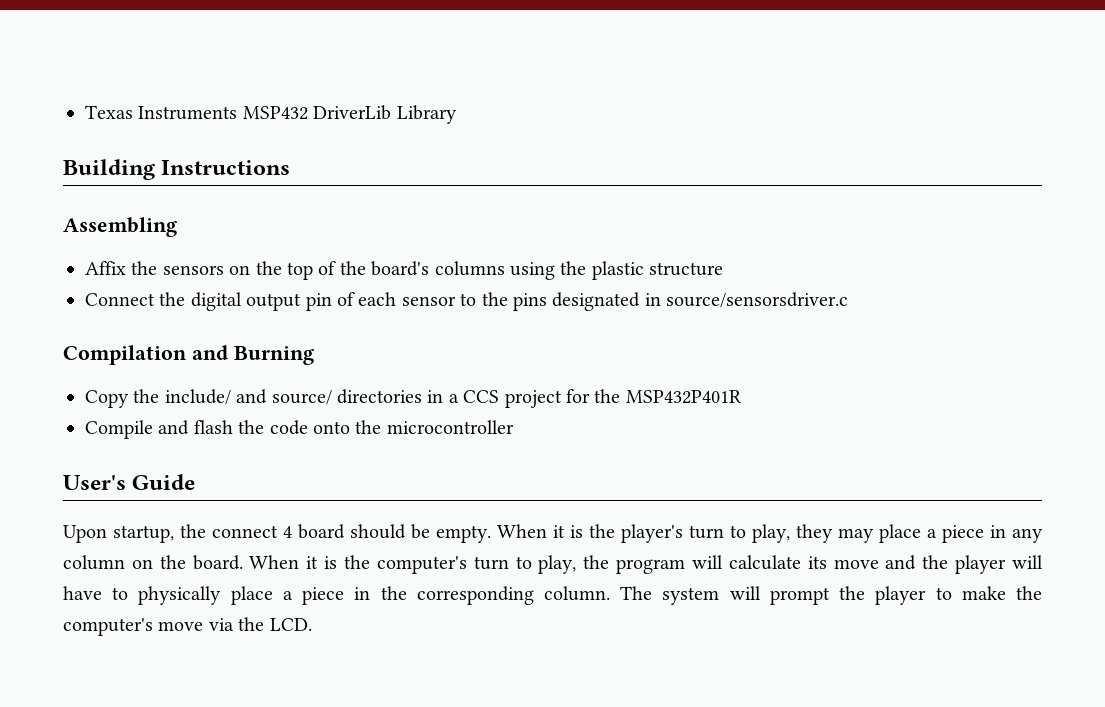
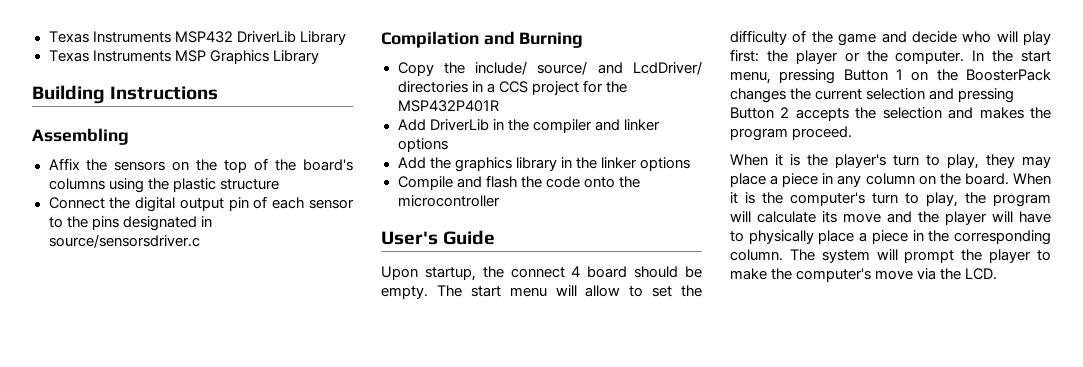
+ Texas Instruments MSP Graphics Library
- Copy the include/ and source/ directories in a CCS project for the MSP432P401R
+ Copy the include/ source/ and LcdDriver/ directories in a CCS project for the MSP432P401R
+ Add DriverLib in the compiler and linker options
+ Add the graphics library in the linker options
- Upon startup, the connect 4 board should be empty. When it is the player's turn to play, they may place a piece in any column on the board.
+ Upon startup, the connect 4 board should be empty. The start menu will allow to set the difficulty of the game and decide who will play first: the player or the computer. In the start menu, pressing Button 1 on the BoosterPack changes the current selection and pressing Button 2 accepts the selection and makes the program proceed.
+ When it is the player's turn to play, they may place a piece in any column on the board.

